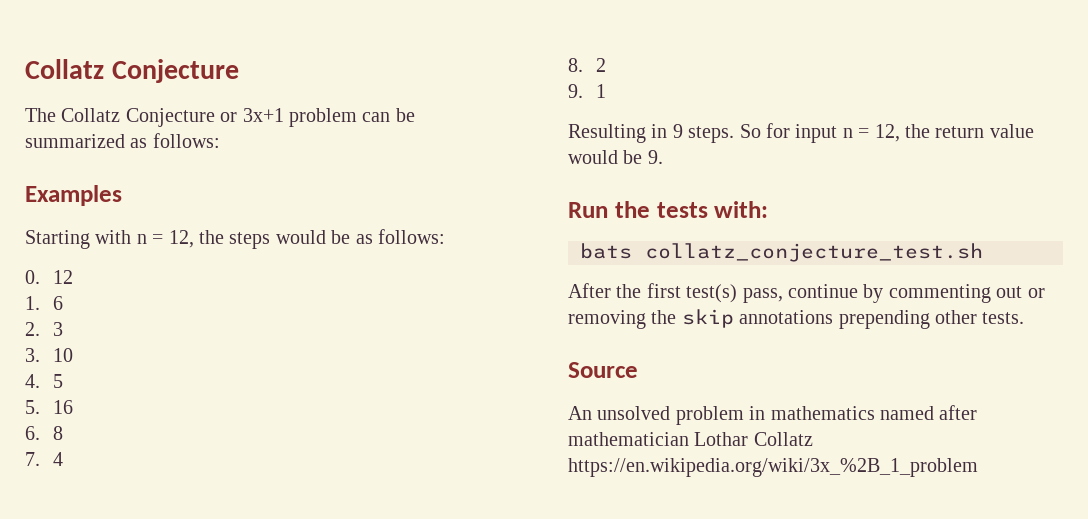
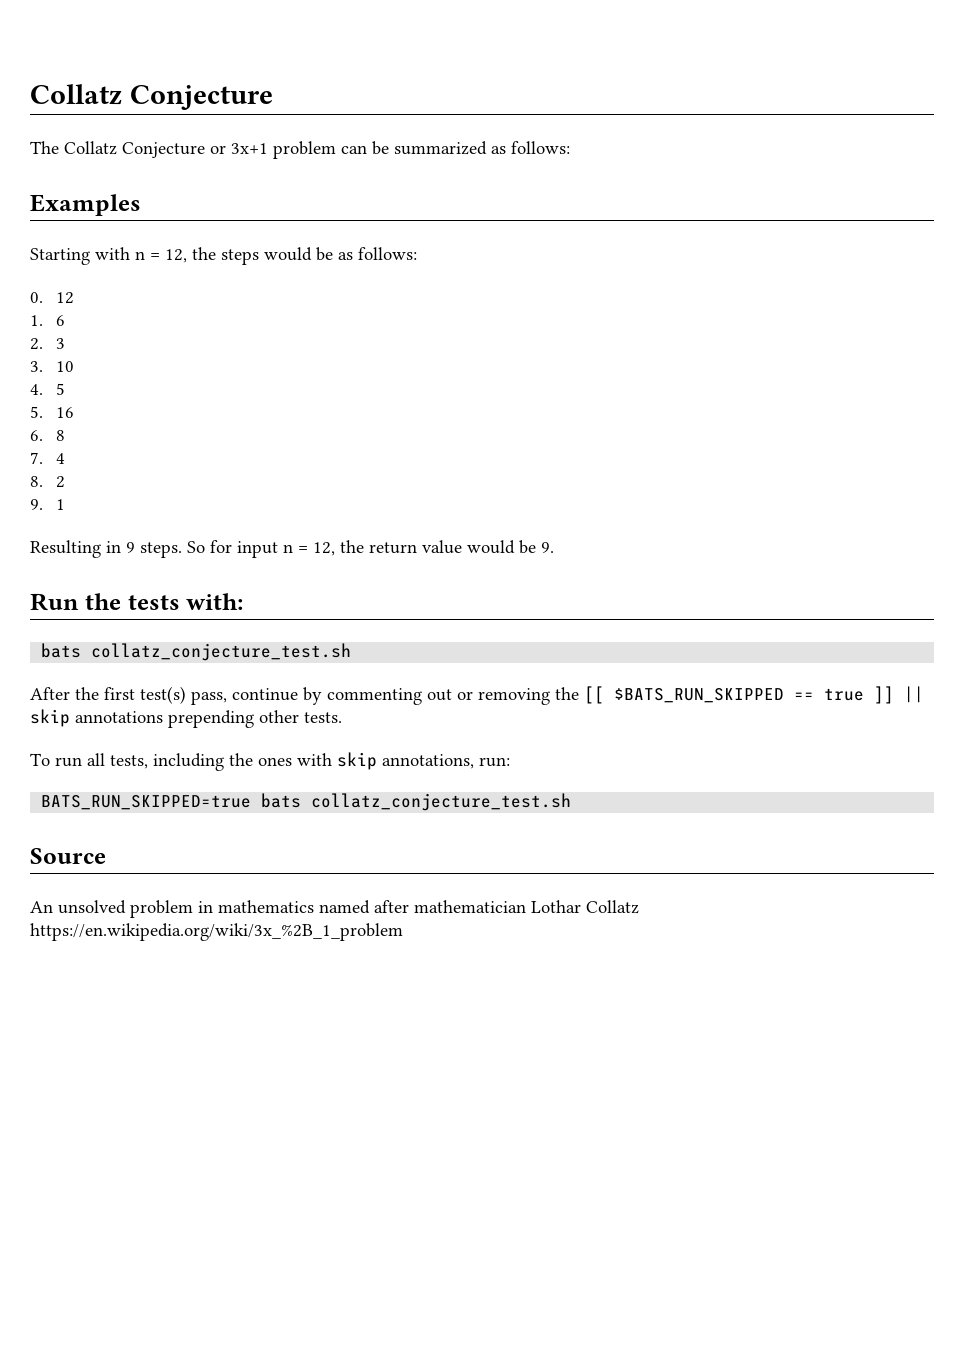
- After the first test(s) pass, continue by commenting out or removing the skip annotations prepending other tests.
+ After the first test(s) pass, continue by commenting out or removing the [[ $BATS_RUN_SKIPPED == true ]] || skip annotations prepending other tests.
+ To run all tests, including the ones with skip annotations, run:
+ BATS_RUN_SKIPPED=true bats collatz_conjecture_test.sh

